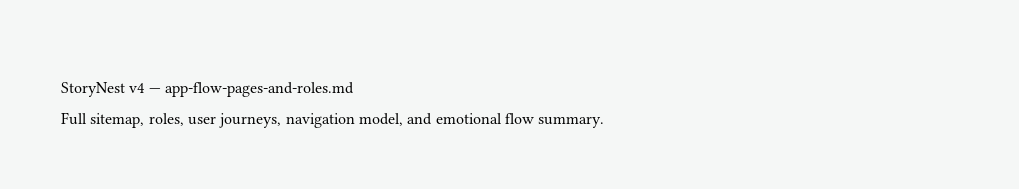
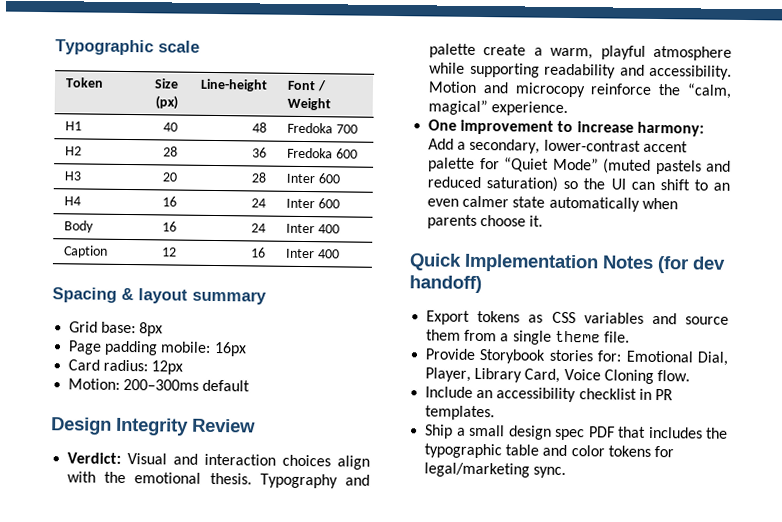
- StoryNest v4 — app-flow-pages-and-roles.md
- Full sitemap, roles, user journeys, navigation model, and emotional flow summary.
+ Typographic scale
+ Token | Size (px) | Line-height | Font / Weight
+ H1 | 40 | 48 | Fredoka 700
+ H2 | 28 | 36 | Fredoka 600
+ H3 | 20 | 28 | Inter 600
+ H4 | 16 | 24 | Inter 600
+ Body | 16 | 24 | Inter 400
+ Caption | 12 | 16 | Inter 400
+ Spacing & layout summary
+ Grid base: 8px
+ Page padding mobile: 16px
+ Card radius: 12px
+ Motion: 200–300ms default
+ Design Integrity Review
+ Verdict: Visual and interaction choices align with the emotional thesis. Typography and palette create a warm, playful atmosphere while supporting readability and accessibility. Motion and microcopy reinforce the “calm, magical” experience.
+ One improvement to increase harmony: Add a secondary, lower-contrast accent palette for “Quiet Mode” (muted pastels and reduced saturation) so the UI can shift to an even calmer state automatically when parents choose it.
+ Quick Implementation Notes (for dev handoff)
+ Export tokens as CSS variables and source them from a single theme file.
+ Provide Storybook stories for: Emotional Dial, Player, Library Card, Voice Cloning flow.
+ Include an accessibility checklist in PR templates.
+ Ship a small design spec PDF that includes the typographic table and color tokens for legal/marketing sync.

